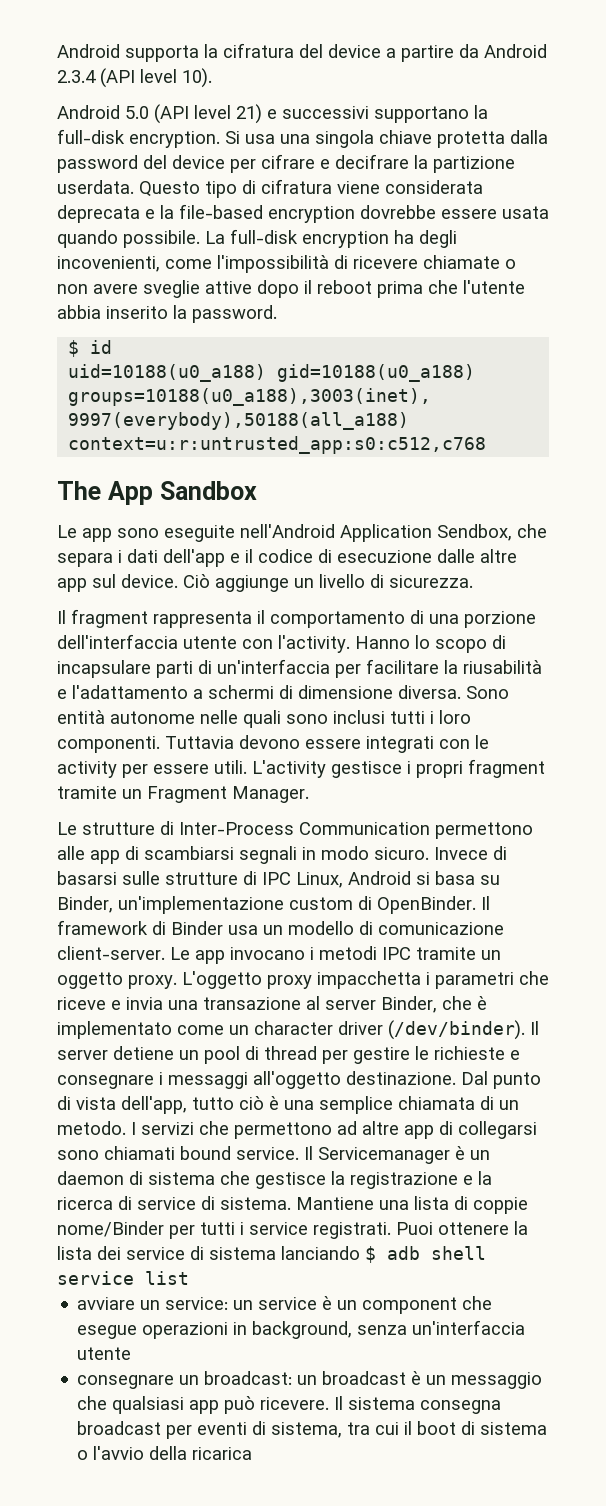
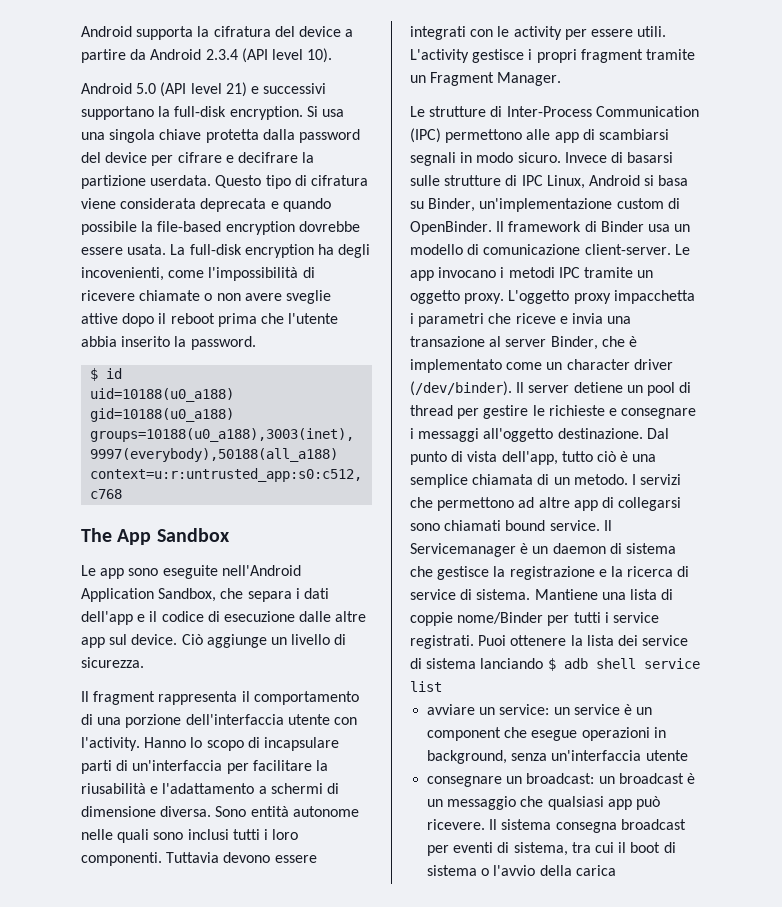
- Questo tipo di cifratura viene considerata deprecata e la file-based encryption dovrebbe essere usata quando possibile.
+ Questo tipo di cifratura viene considerata deprecata e quando possibile la file-based encryption dovrebbe essere usata.
- Le app sono eseguite nell'Android Application Sendbox, che separa i dati dell'app e il codice di esecuzione dalle altre app sul device.
+ Le app sono eseguite nell'Android Application Sandbox, che separa i dati dell'app e il codice di esecuzione dalle altre app sul device.
- Le strutture di Inter-Process Communication permettono alle app di scambiarsi segnali in modo sicuro.
+ Le strutture di Inter-Process Communication (IPC) permettono alle app di scambiarsi segnali in modo sicuro.
- Il sistema consegna broadcast per eventi di sistema, tra cui il boot di sistema o l'avvio della ricarica
+ Il sistema consegna broadcast per eventi di sistema, tra cui il boot di sistema o l'avvio della carica

